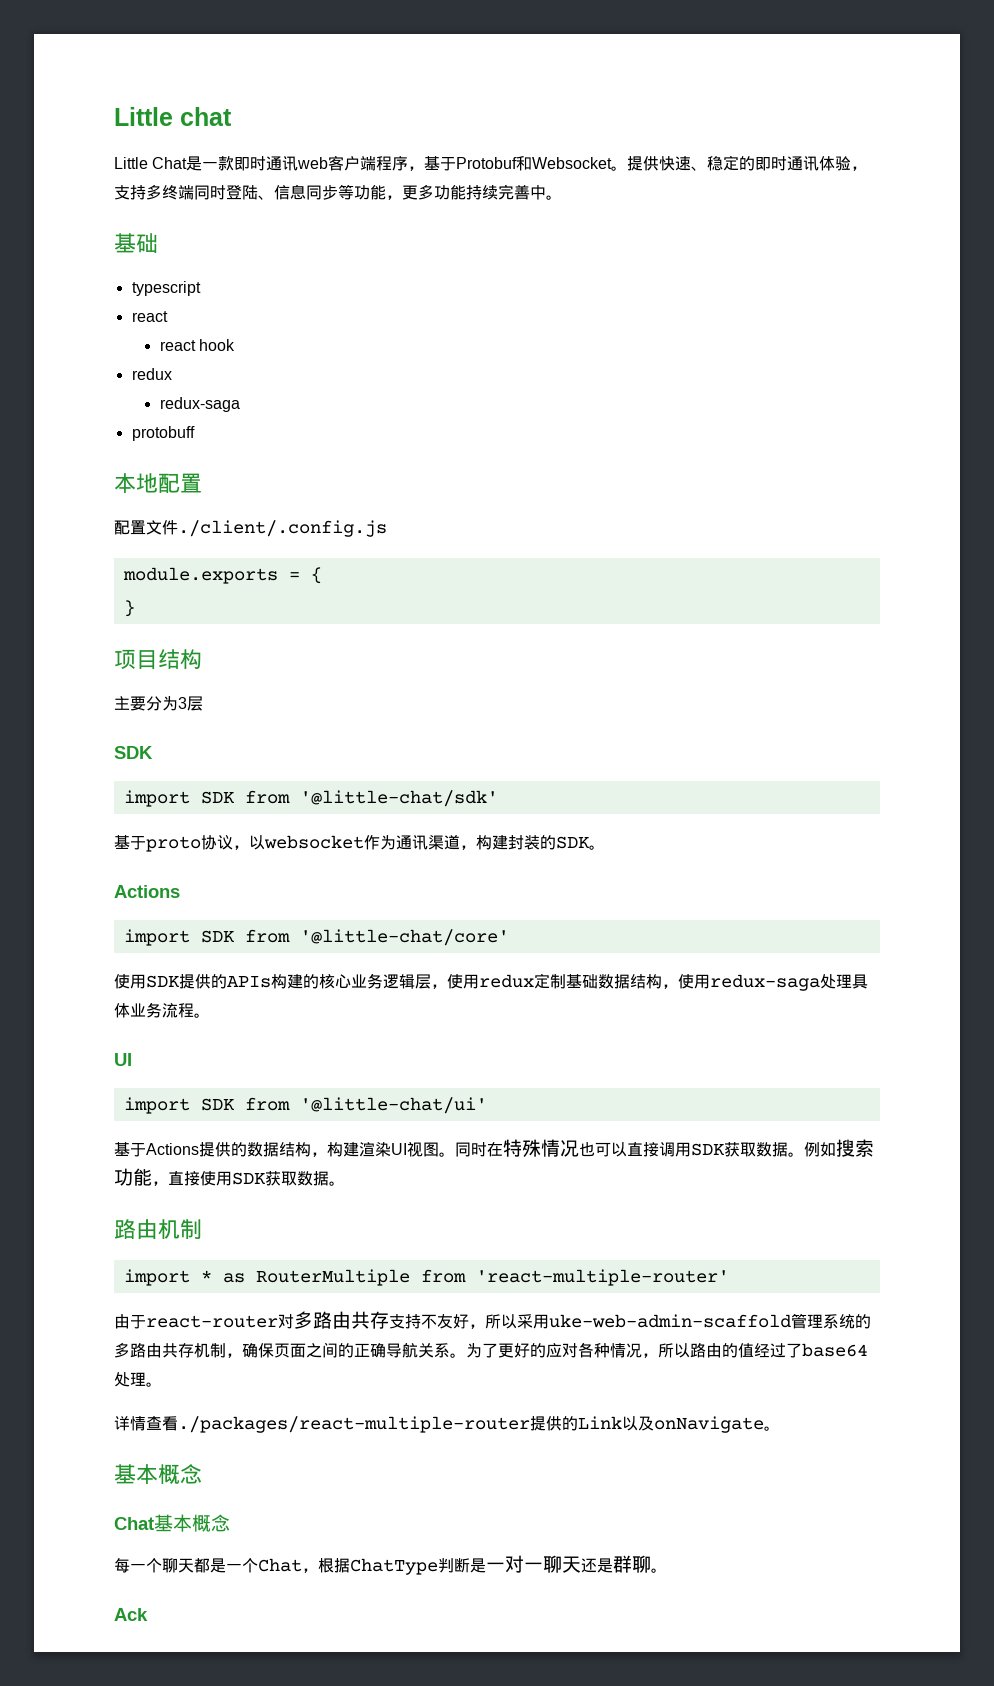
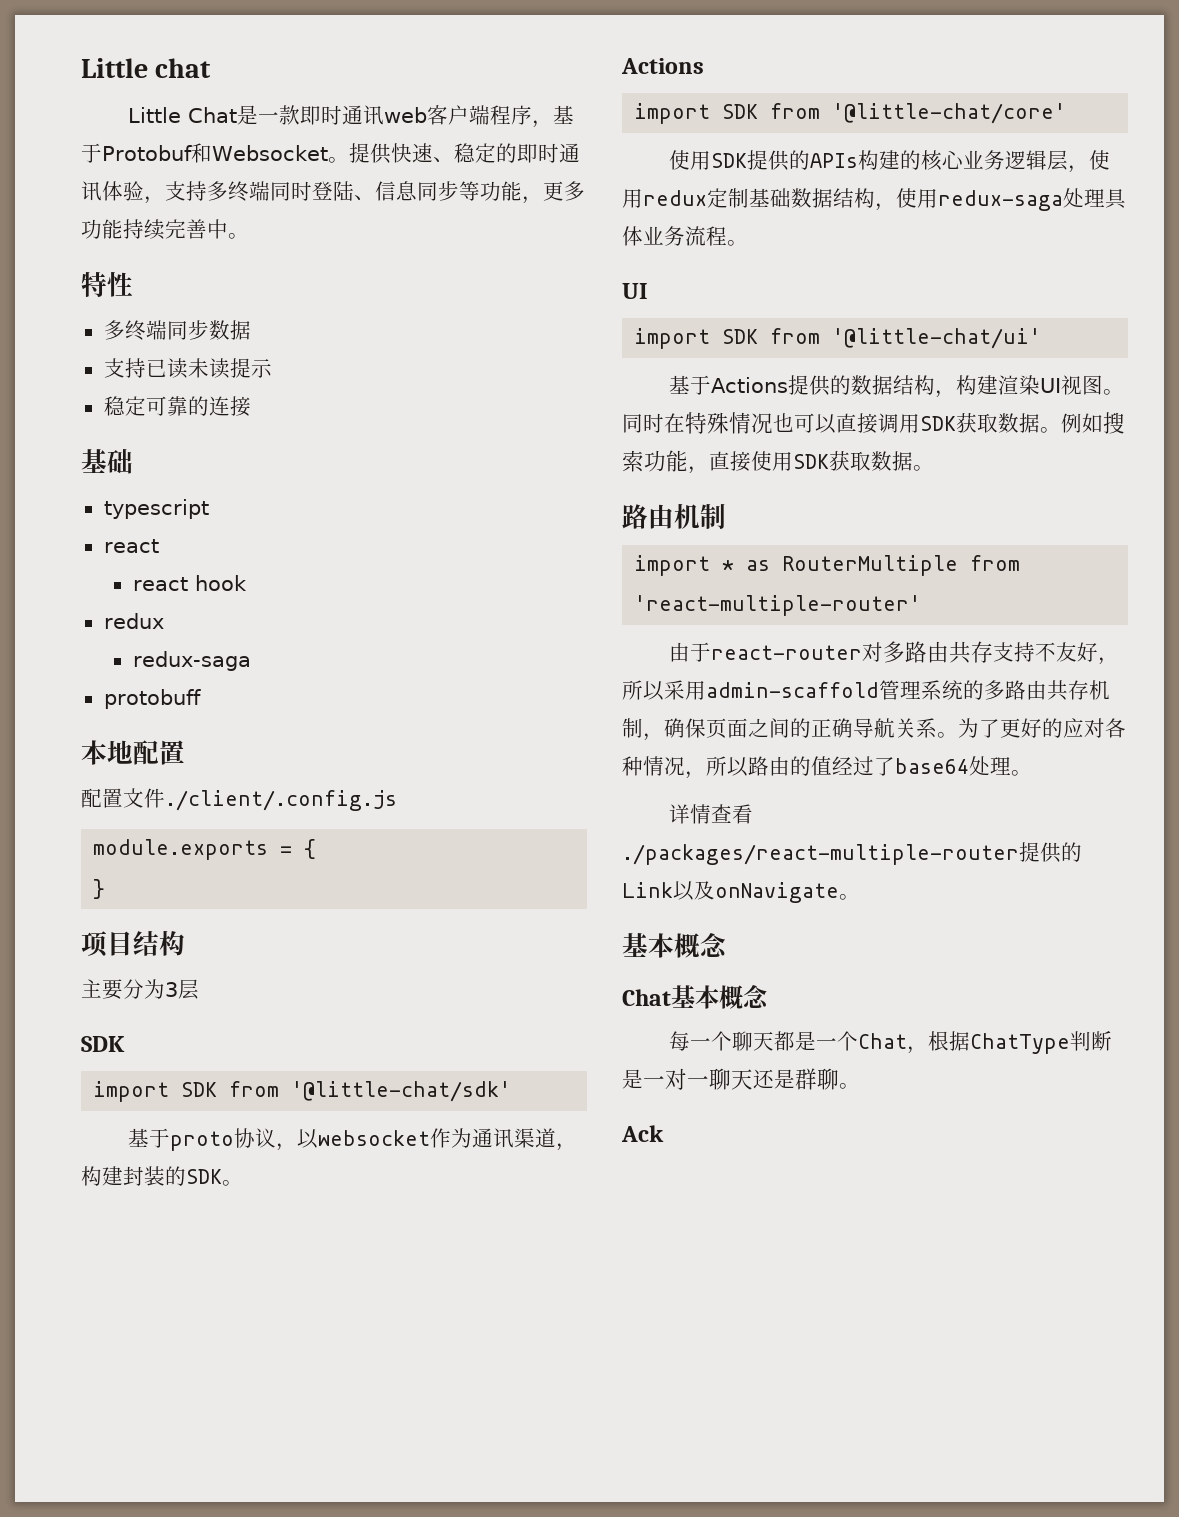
+ 特性
+ 多终端同步数据
+ 支持已读未读提示
+ 稳定可靠的连接
- 由于react-router对多路由共存支持不友好，所以采用uke-web-admin-scaffold管理系统的多路由共存机制，确保页面之间的正确导航关系。
+ 由于react-router对多路由共存支持不友好，所以采用admin-scaffold管理系统的多路由共存机制，确保页面之间的正确导航关系。

